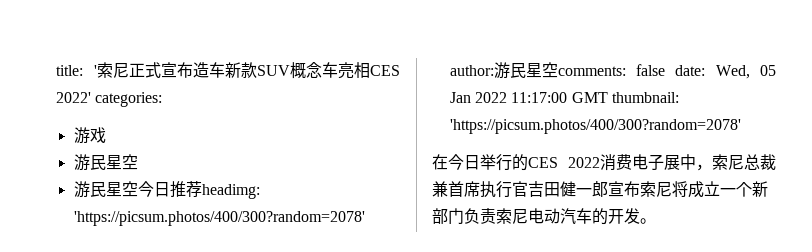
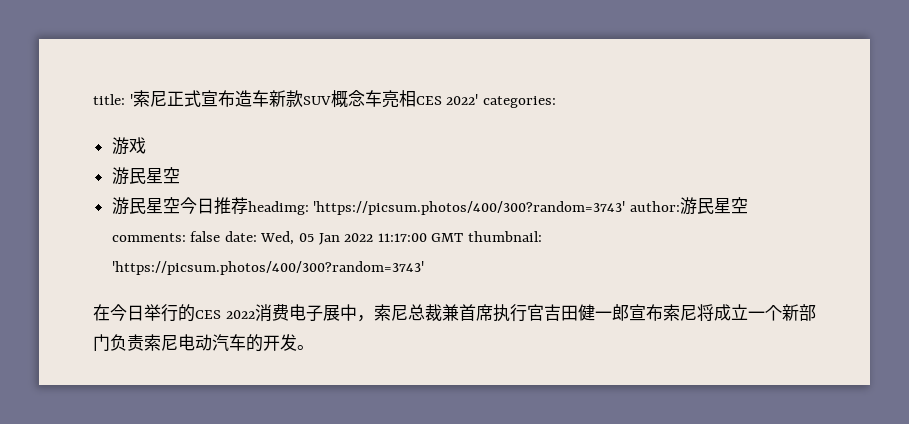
- 游民星空今日推荐headimg: 'https://picsum.photos/400/300?random=2078' author:游民星空comments: false date: Wed, 05 Jan 2022 11:17:00 GMT thumbnail: 'https://picsum.photos/400/300?random=2078'
+ 游民星空今日推荐headimg: 'https://picsum.photos/400/300?random=3743' author:游民星空comments: false date: Wed, 05 Jan 2022 11:17:00 GMT thumbnail: 'https://picsum.photos/400/300?random=3743'

